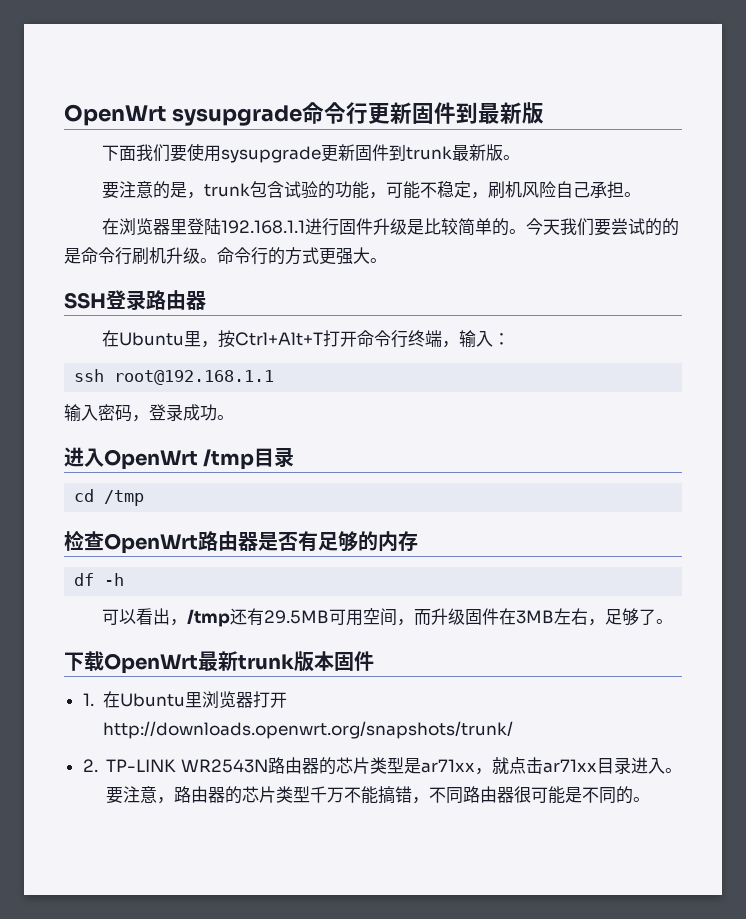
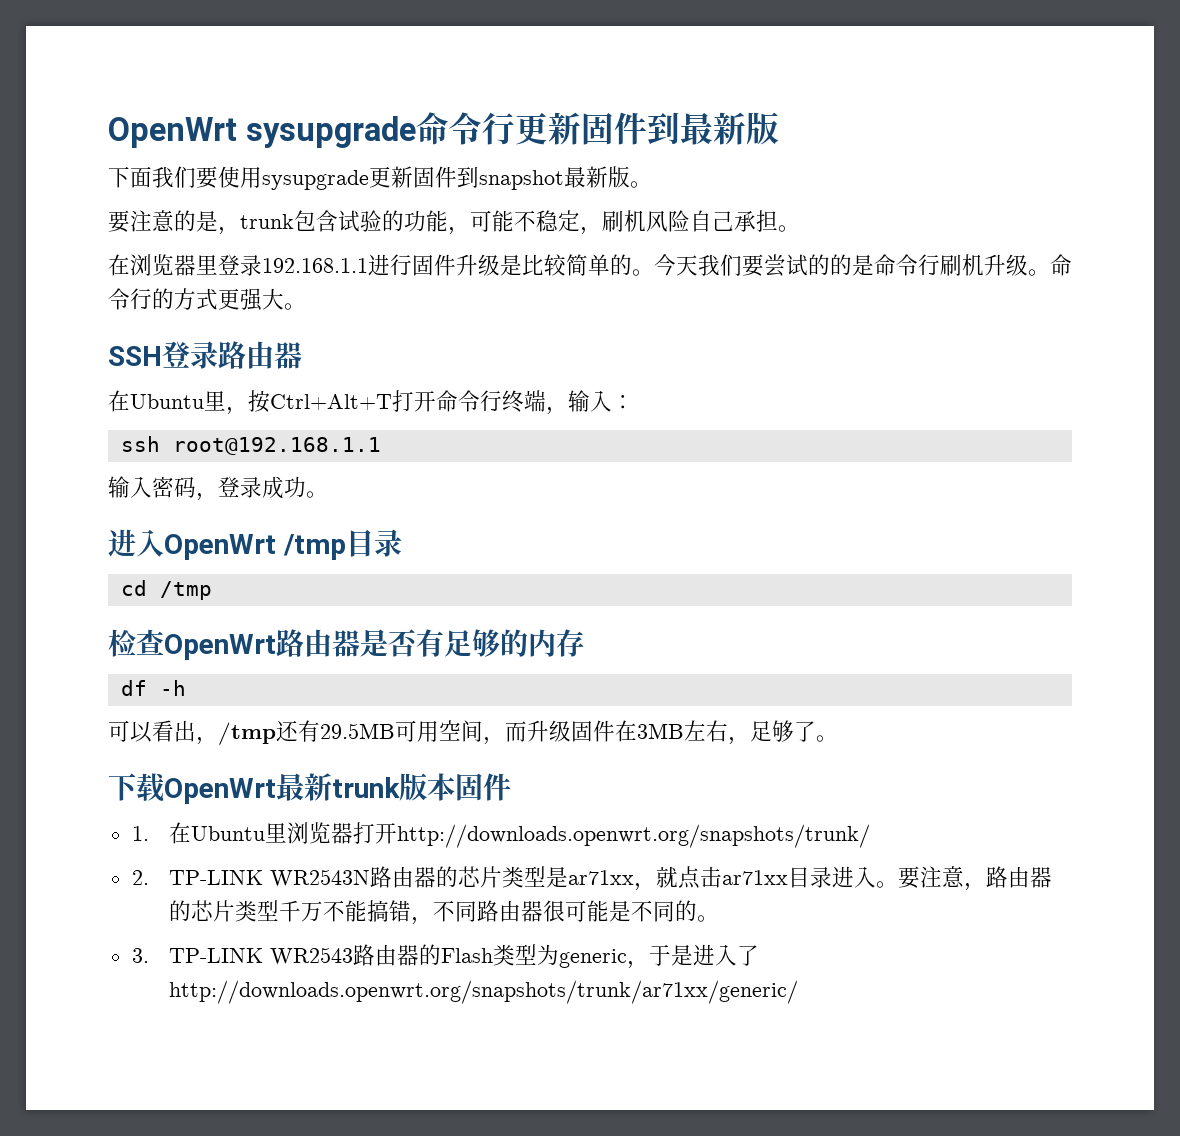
- 下面我们要使用sysupgrade更新固件到trunk最新版。
+ 下面我们要使用sysupgrade更新固件到snapshot最新版。
- 在浏览器里登陆192.168.1.1进行固件升级是比较简单的。
+ 在浏览器里登录192.168.1.1进行固件升级是比较简单的。
+ 3. TP-LINK WR2543路由器的Flash类型为generic，于是进入了http://downloads.openwrt.org/snapshots/trunk/ar71xx/generic/

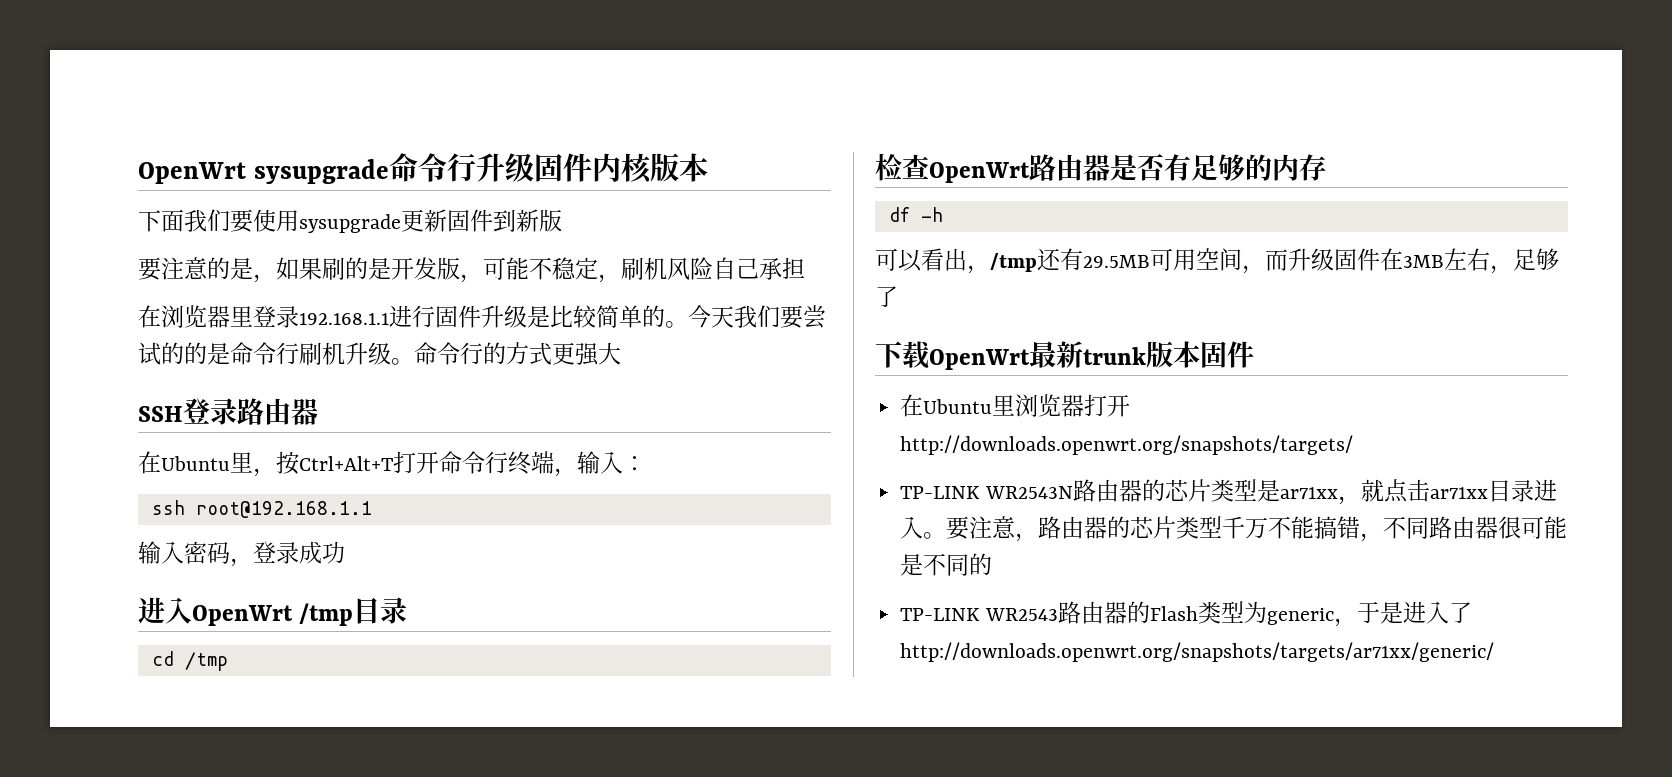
- OpenWrt sysupgrade命令行更新固件到最新版
+ OpenWrt sysupgrade命令行升级固件内核版本
- 下面我们要使用sysupgrade更新固件到snapshot最新版。
+ 下面我们要使用sysupgrade更新固件到新版
- 要注意的是，trunk包含试验的功能，可能不稳定，刷机风险自己承担。
+ 要注意的是，如果刷的是开发版，可能不稳定，刷机风险自己承担
- 命令行的方式更强大。
+ 命令行的方式更强大
- 输入密码，登录成功。
+ 输入密码，登录成功
- 可以看出，/tmp还有29.5MB可用空间，而升级固件在3MB左右，足够了。
+ 可以看出，/tmp还有29.5MB可用空间，而升级固件在3MB左右，足够了
- 1.在Ubuntu里浏览器打开http://downloads.openwrt.org/snapshots/trunk/
- 2. TP-LINK WR2543N路由器的芯片类型是ar71xx，就点击ar71xx目录进入。
+ 在Ubuntu里浏览器打开http://downloads.openwrt.org/snapshots/targets/
+ TP-LINK WR2543N路由器的芯片类型是ar71xx，就点击ar71xx目录进入。
- 要注意，路由器的芯片类型千万不能搞错，不同路由器很可能是不同的。
- 3. TP-LINK WR2543路由器的Flash类型为generic，于是进入了http://downloads.openwrt.org/snapshots/trunk/ar71xx/generic/
+ 要注意，路由器的芯片类型千万不能搞错，不同路由器很可能是不同的
+ TP-LINK WR2543路由器的Flash类型为generic，于是进入了http://downloads.openwrt.org/snapshots/targets/ar71xx/generic/

